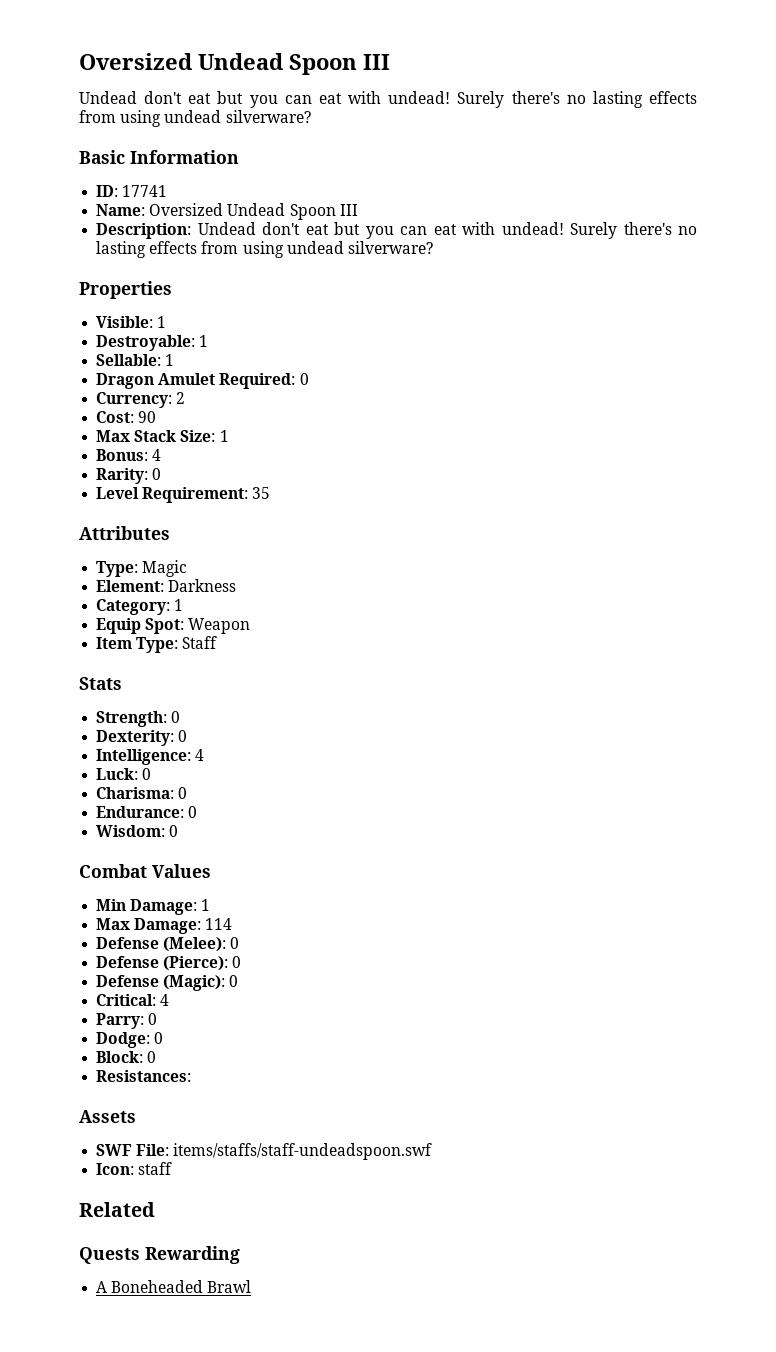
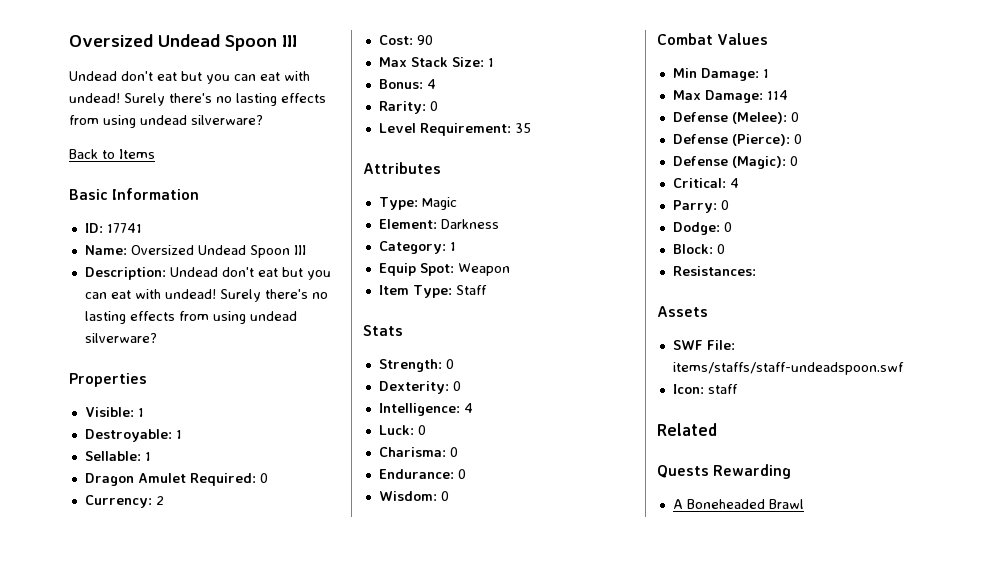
+ Back to Items

